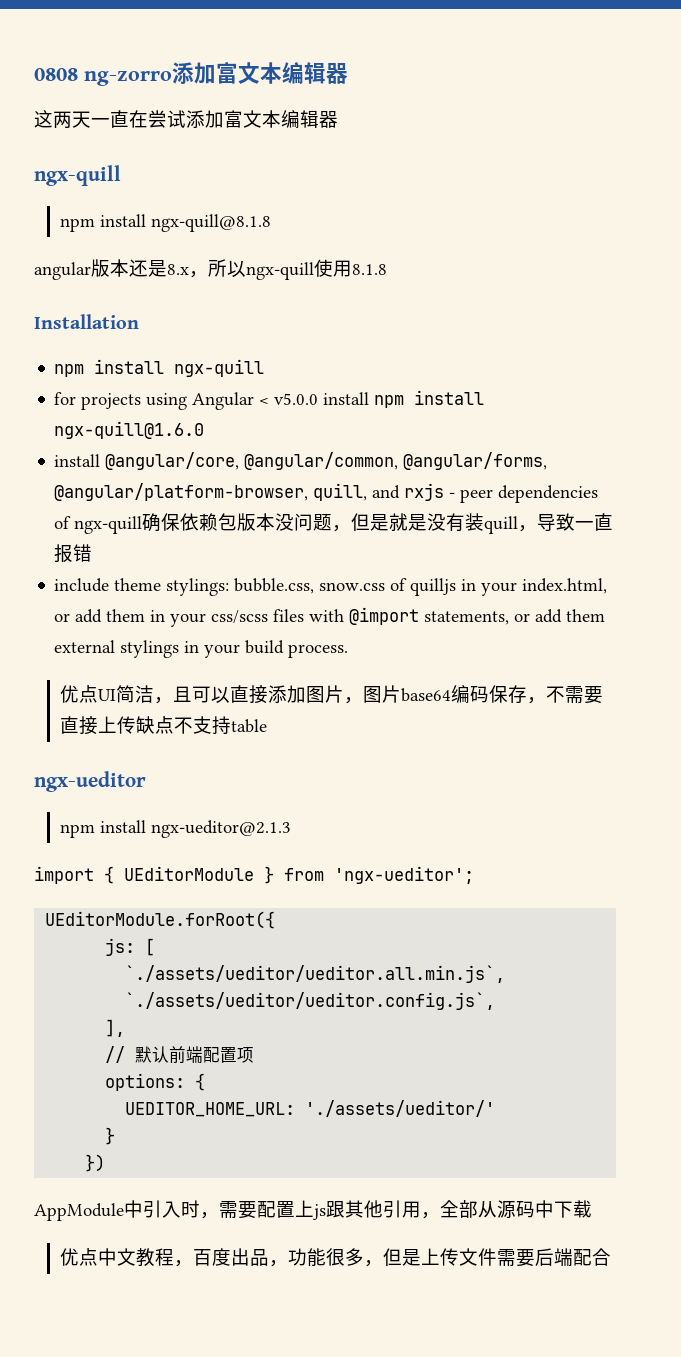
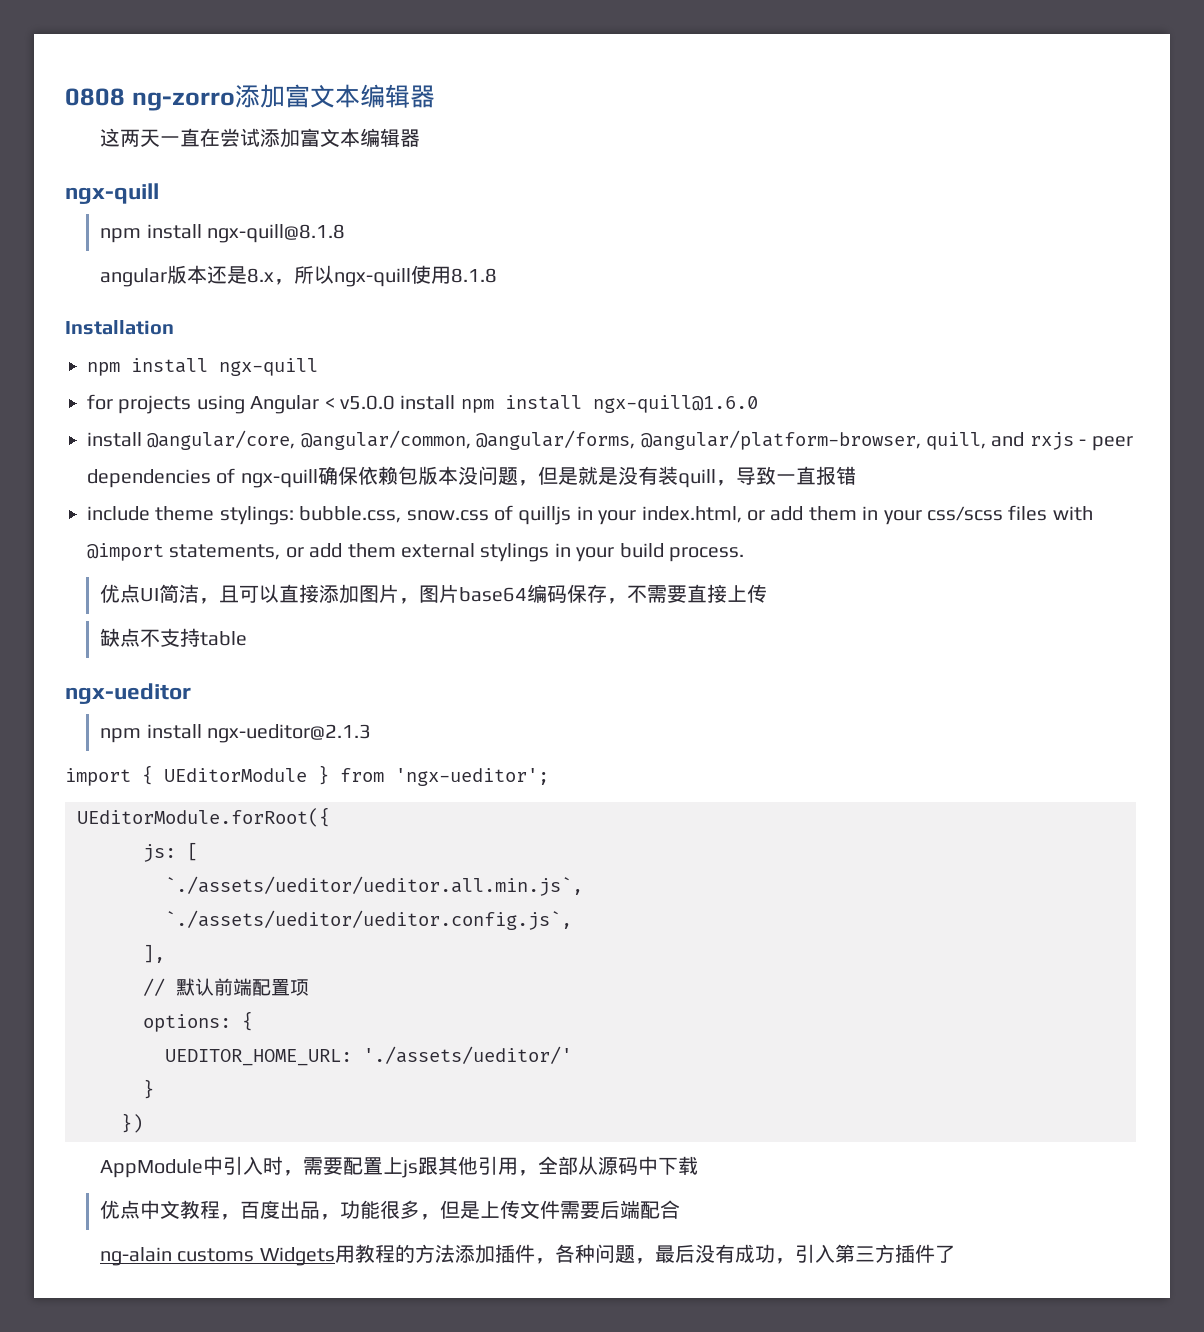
- 优点UI简洁，且可以直接添加图片，图片base64编码保存，不需要直接上传缺点不支持table
+ 优点UI简洁，且可以直接添加图片，图片base64编码保存，不需要直接上传
+ 缺点不支持table
+ ng-alain customs Widgets用教程的方法添加插件，各种问题，最后没有成功，引入第三方插件了

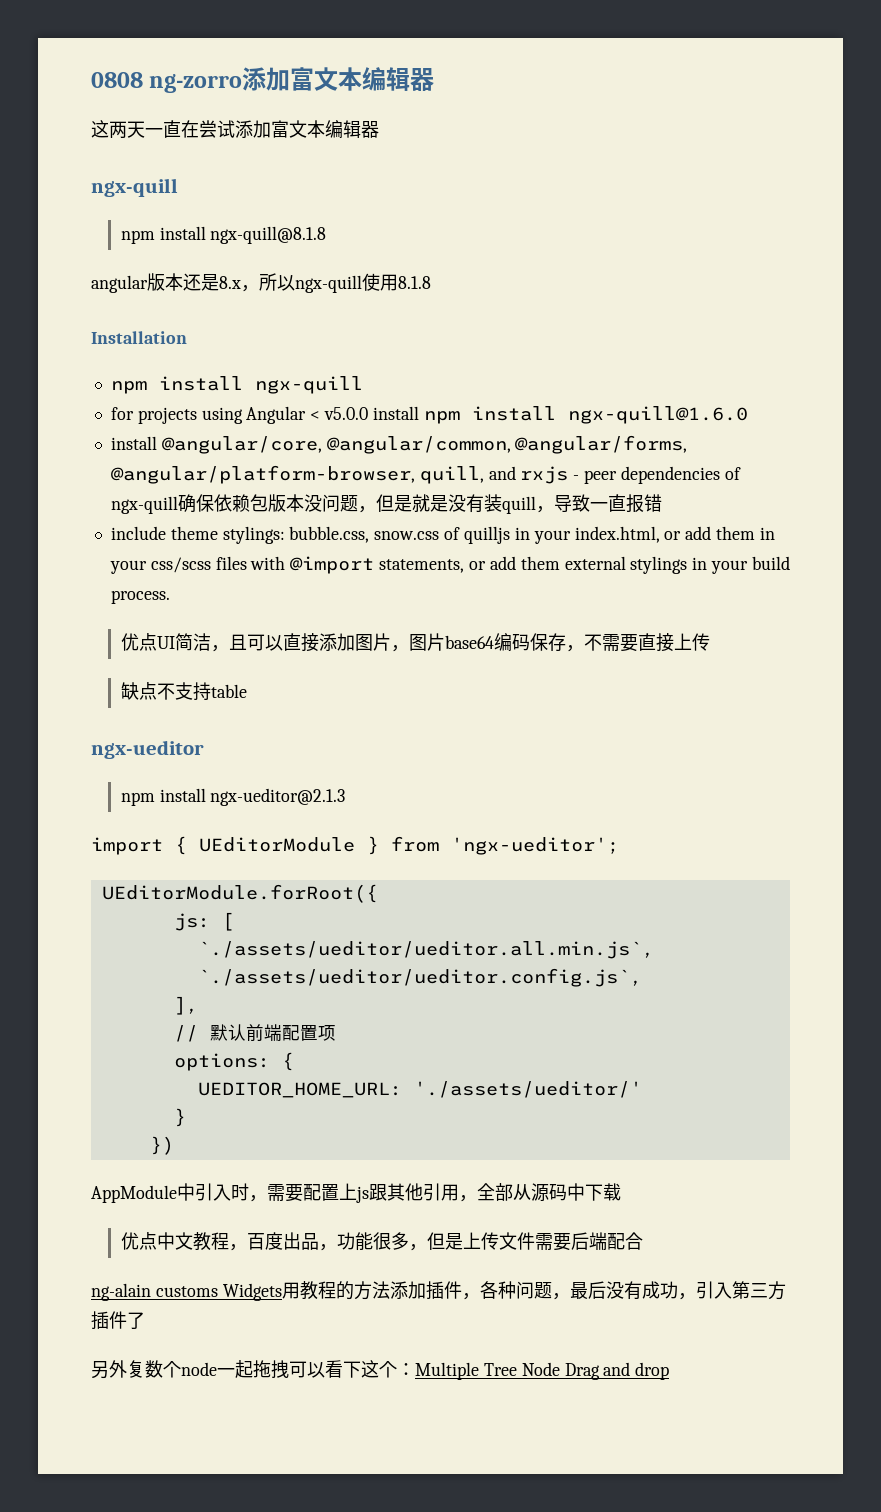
+ 另外复数个node一起拖拽可以看下这个：Multiple Tree Node Drag and drop

